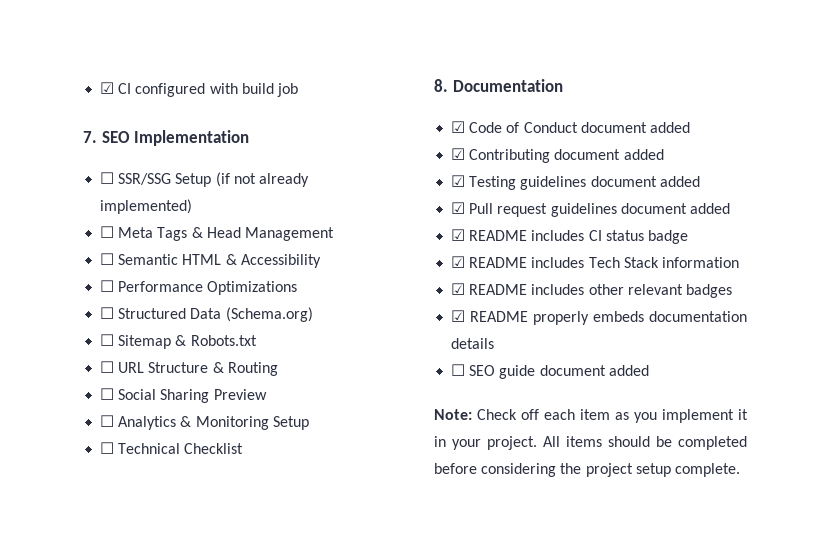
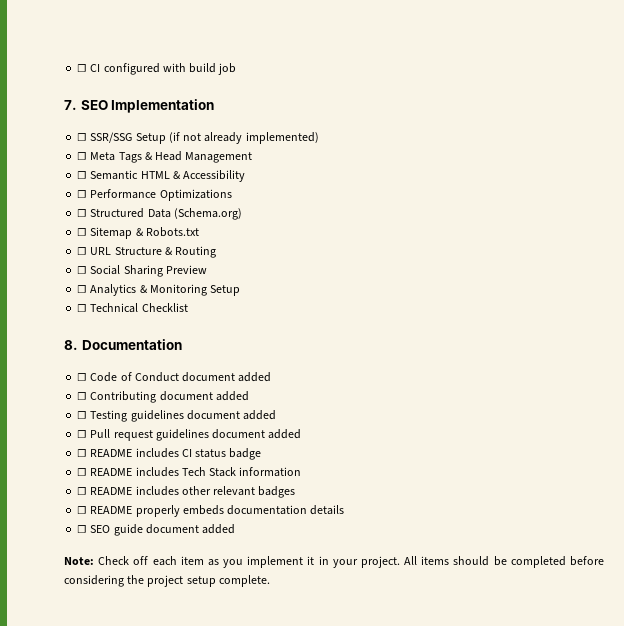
- ☑ CI configured with build job
+ ☐ CI configured with build job
- ☑ Code of Conduct document added
+ ☐ Code of Conduct document added
- ☑ Contributing document added
+ ☐ Contributing document added
- ☑ Testing guidelines document added
+ ☐ Testing guidelines document added
- ☑ Pull request guidelines document added
+ ☐ Pull request guidelines document added
- ☑ README includes CI status badge
+ ☐ README includes CI status badge
- ☑ README includes Tech Stack information
+ ☐ README includes Tech Stack information
- ☑ README includes other relevant badges
+ ☐ README includes other relevant badges
- ☑ README properly embeds documentation details
+ ☐ README properly embeds documentation details

